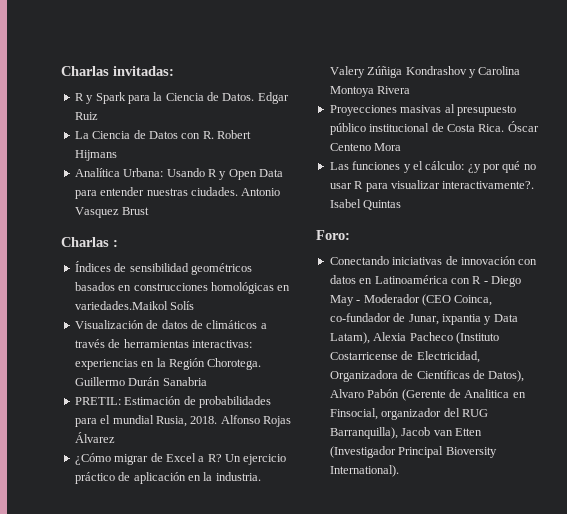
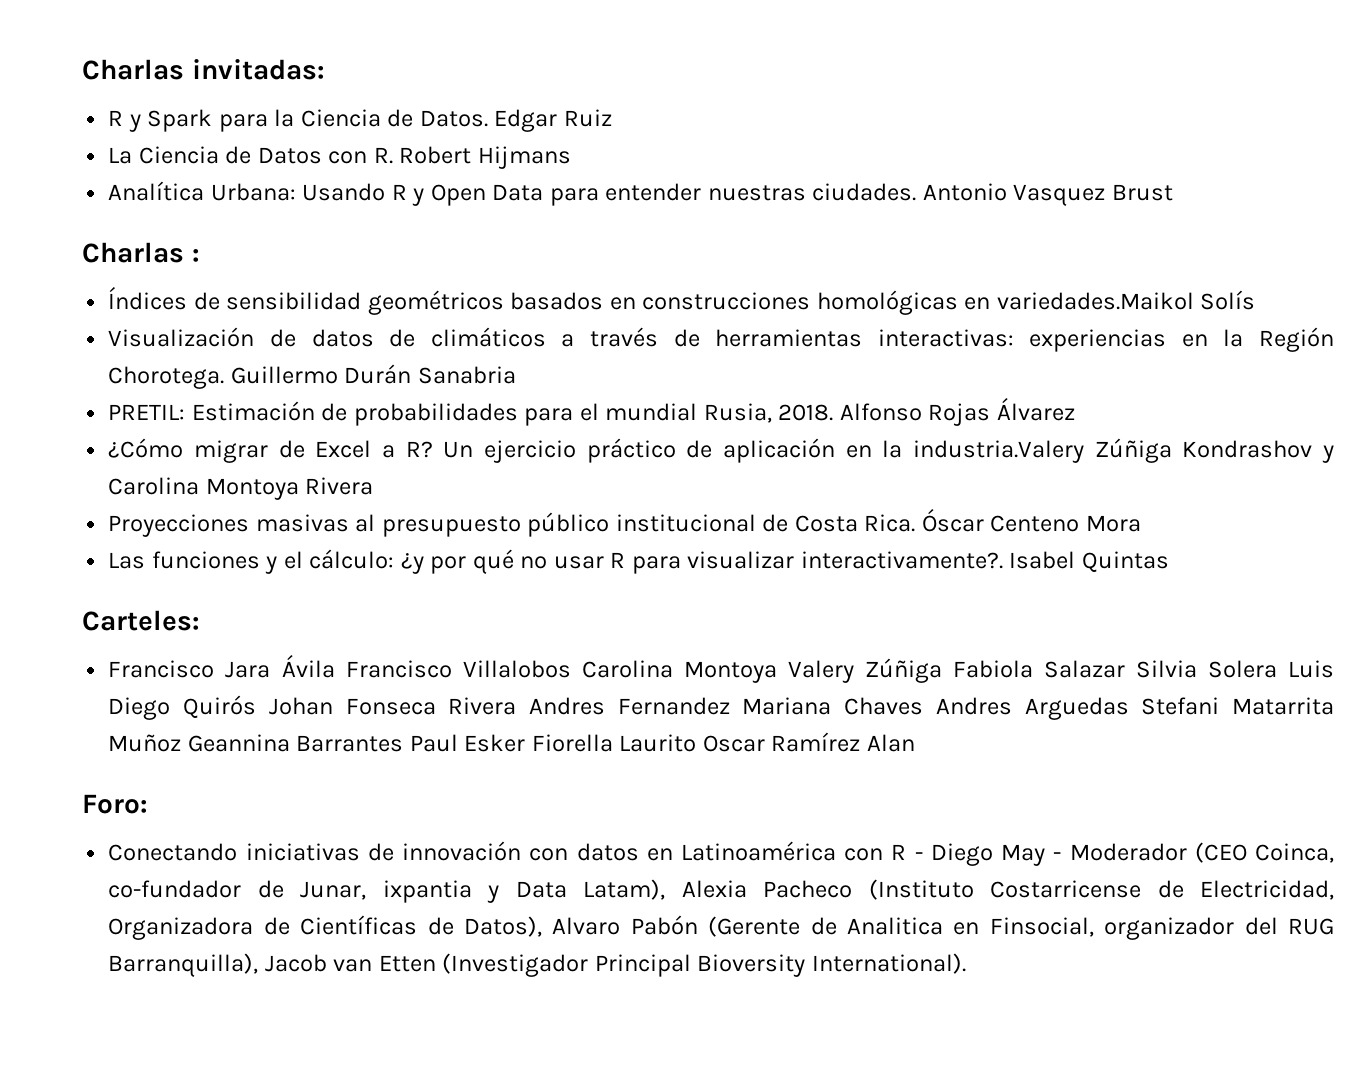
- Un ejercicio práctico de aplicación en la industria. Valery Zúñiga Kondrashov y Carolina Montoya Rivera
+ Un ejercicio práctico de aplicación en la industria.Valery Zúñiga Kondrashov y Carolina Montoya Rivera
+ Carteles:
+ Francisco Jara Ávila Francisco Villalobos Carolina Montoya Valery Zúñiga Fabiola Salazar Silvia Solera Luis Diego Quirós Johan Fonseca Rivera Andres Fernandez Mariana Chaves Andres Arguedas Stefani Matarrita Muñoz Geannina Barrantes Paul Esker Fiorella Laurito Oscar Ramírez Alan

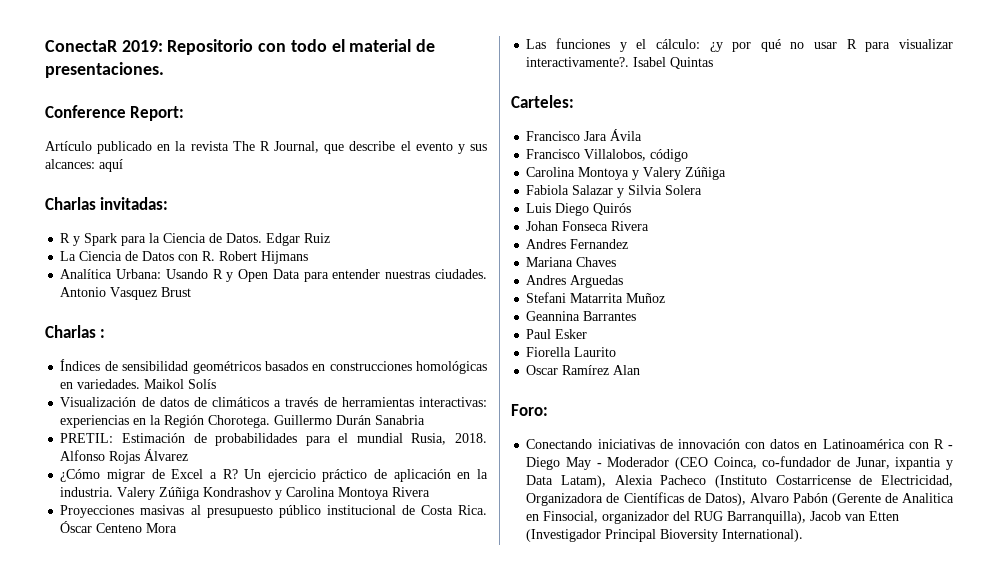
+ ConectaR 2019: Repositorio con todo el material de presentaciones.
+ Conference Report:
+ Artículo publicado en la revista The R Journal, que describe el evento y sus alcances: aquí
- Índices de sensibilidad geométricos basados en construcciones homológicas en variedades.Maikol Solís
+ Índices de sensibilidad geométricos basados en construcciones homológicas en variedades. Maikol Solís
- Un ejercicio práctico de aplicación en la industria.Valery Zúñiga Kondrashov y Carolina Montoya Rivera
+ Un ejercicio práctico de aplicación en la industria. Valery Zúñiga Kondrashov y Carolina Montoya Rivera
- Francisco Jara Ávila Francisco Villalobos Carolina Montoya Valery Zúñiga Fabiola Salazar Silvia Solera Luis Diego Quirós Johan Fonseca Rivera Andres Fernandez Mariana Chaves Andres Arguedas Stefani Matarrita Muñoz Geannina Barrantes Paul Esker Fiorella Laurito Oscar Ramírez Alan
+ Francisco Jara Ávila
+ Francisco Villalobos, código
+ Carolina Montoya y Valery Zúñiga
+ Fabiola Salazar y Silvia Solera
+ Luis Diego Quirós
+ Johan Fonseca Rivera
+ Andres Fernandez
+ Mariana Chaves
+ Andres Arguedas
+ Stefani Matarrita Muñoz
+ Geannina Barrantes
+ Paul Esker
+ Fiorella Laurito
+ Oscar Ramírez Alan

